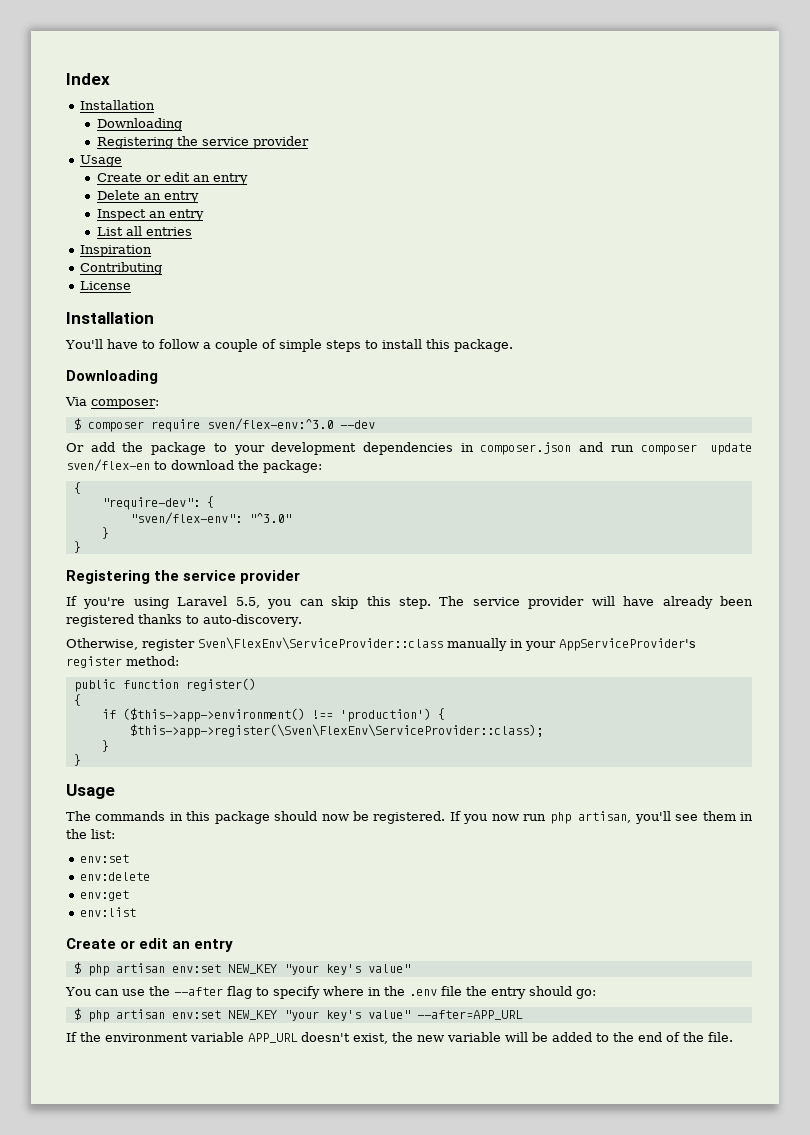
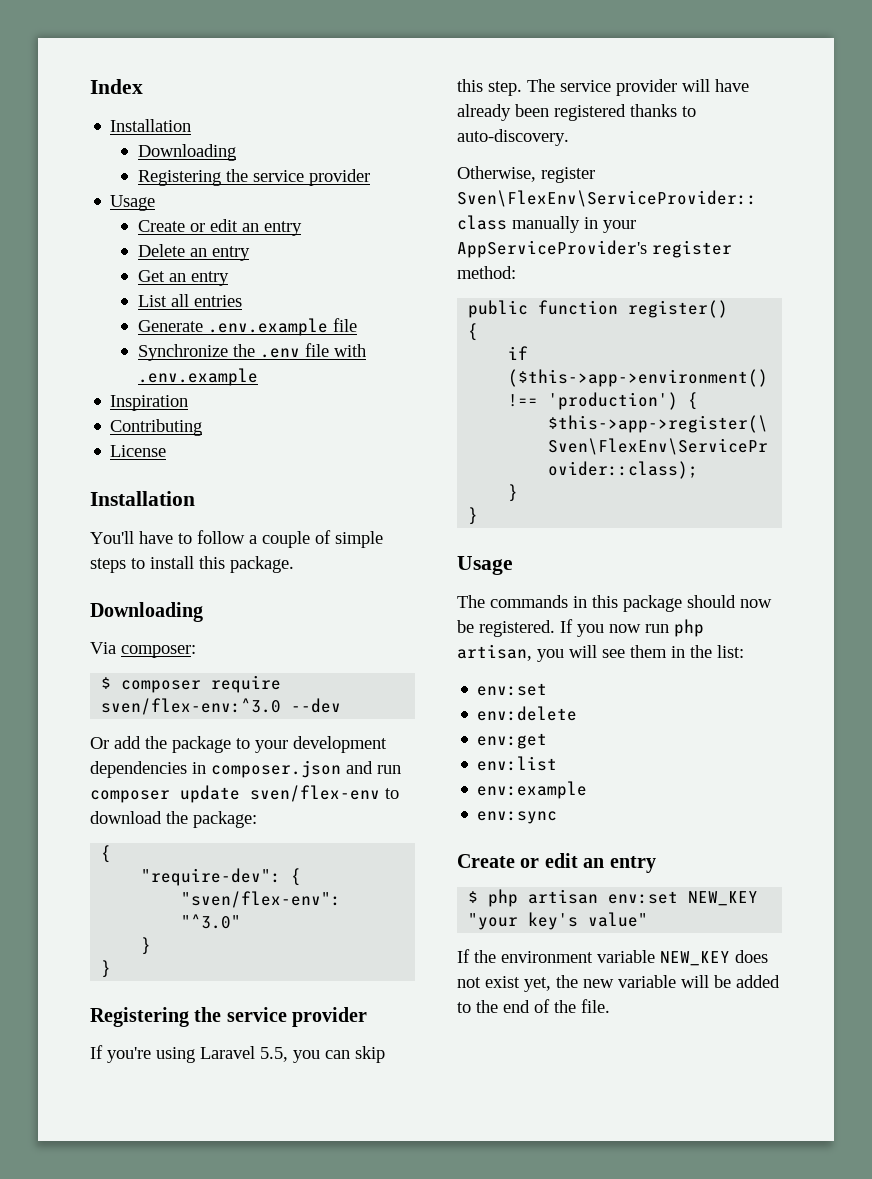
- Inspect an entry
+ Get an entry
+ Generate .env.example file
+ Synchronize the .env file with .env.example
- Or add the package to your development dependencies in composer.json and run composer update sven/flex-en to download the package:
+ Or add the package to your development dependencies in composer.json and run composer update sven/flex-env to download the package:
- If you now run php artisan, you'll see them in the list:
+ If you now run php artisan, you will see them in the list:
+ env:example
+ env:sync
- You can use the --after flag to specify where in the .env file the entry should go:
- $ php artisan env:set NEW_KEY "your key's value" --after=APP_URL
- If the environment variable APP_URL doesn't exist, the new variable will be added to the end of the file.
+ If the environment variable NEW_KEY does not exist yet, the new variable will be added to the end of the file.

